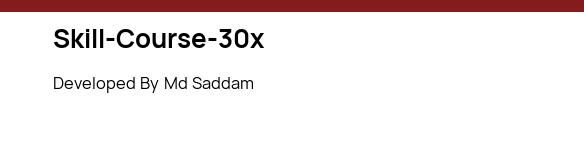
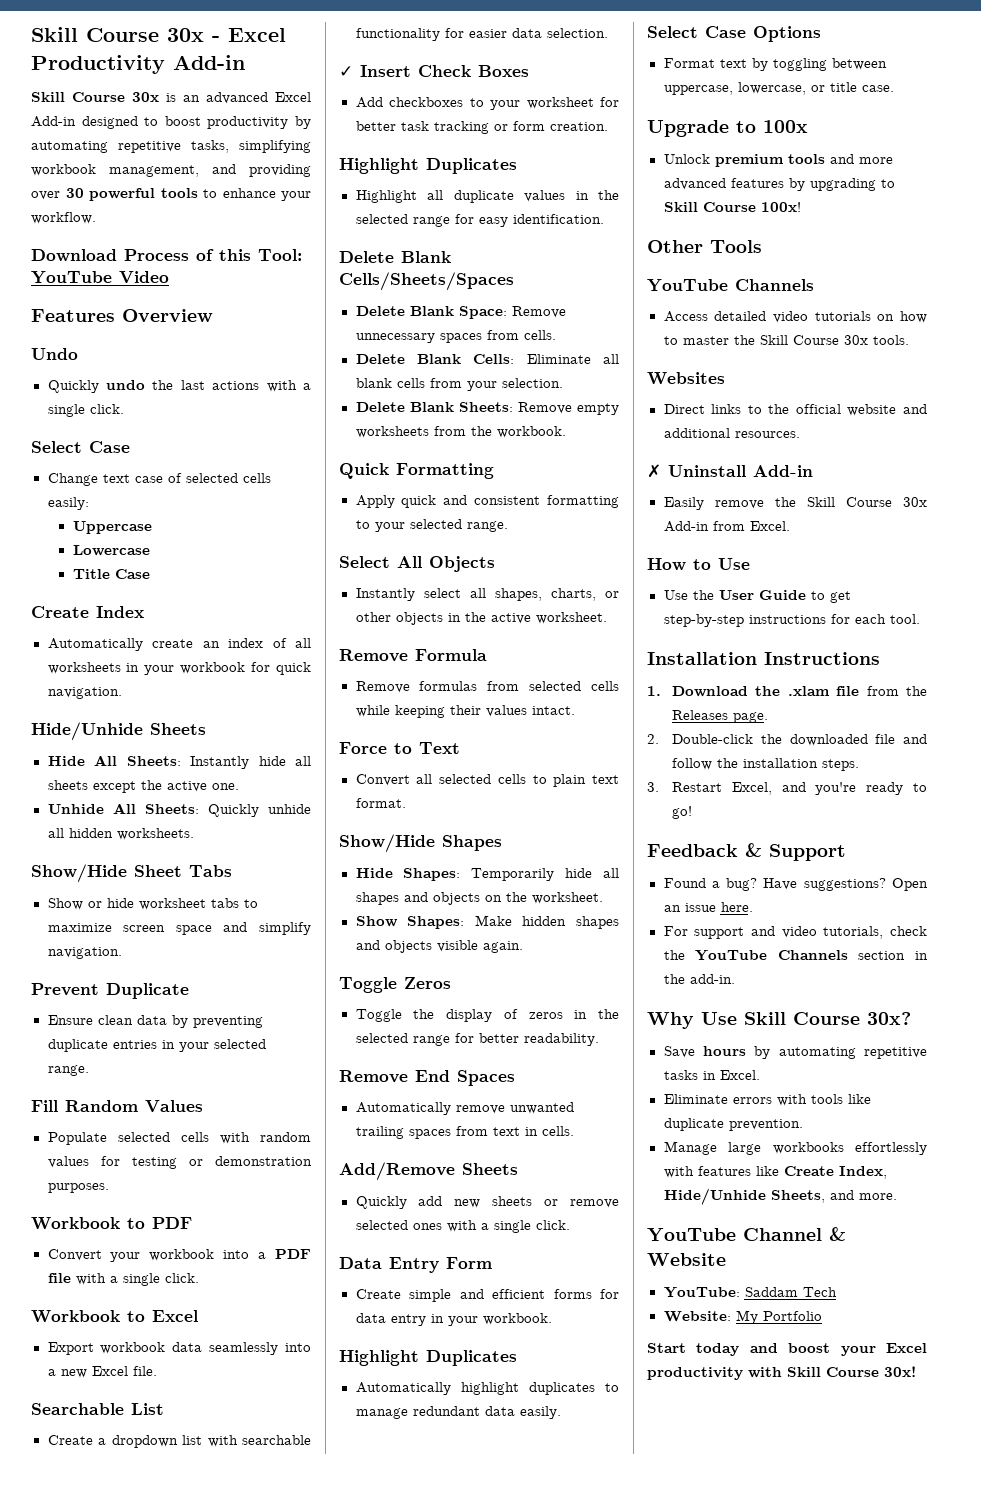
- Skill-Course-30x
- Developed By Md Saddam
+ Skill Course 30x - Excel Productivity Add-in
+ Skill Course 30x is an advanced Excel Add-in designed to boost productivity by automating repetitive tasks, simplifying workbook management, and providing over 30 powerful tools to enhance your workflow.
+ Download Process of this Tool: YouTube Video
+ Features Overview
+ Undo
+ Quickly undo the last actions with a single click.
+ Select Case
+ Change text case of selected cells easily:
+ Uppercase
+ Lowercase
+ Title Case
+ Create Index
+ Automatically create an index of all worksheets in your workbook for quick navigation.
+ Hide/Unhide Sheets
+ Hide All Sheets: Instantly hide all sheets except the active one.
+ Unhide All Sheets: Quickly unhide all hidden worksheets.
+ Show/Hide Sheet Tabs
+ Show or hide worksheet tabs to maximize screen space and simplify navigation.
+ Prevent Duplicate
+ Ensure clean data by preventing duplicate entries in your selected range.
+ Fill Random Values
+ Populate selected cells with random values for testing or demonstration purposes.
+ Workbook to PDF
+ Convert your workbook into a PDF file with a single click.
+ Workbook to Excel
+ Export workbook data seamlessly into a new Excel file.
+ Searchable List
+ Create a dropdown list with searchable functionality for easier data selection.
+ ✓ Insert Check Boxes
+ Add checkboxes to your worksheet for better task tracking or form creation.
+ Highlight Duplicates
+ Highlight all duplicate values in the selected range for easy identification.
+ Delete Blank Cells/Sheets/Spaces
+ Delete Blank Space: Remove unnecessary spaces from cells.
+ Delete Blank Cells: Eliminate all blank cells from your selection.
+ Delete Blank Sheets: Remove empty worksheets from the workbook.
+ Quick Formatting
+ Apply quick and consistent formatting to your selected range.
+ Select All Objects
+ Instantly select all shapes, charts, or other objects in the active worksheet.
+ Remove Formula
+ Remove formulas from selected cells while keeping their values intact.
+ Force to Text
+ Convert all selected cells to plain text format.
+ Show/Hide Shapes
+ Hide Shapes: Temporarily hide all shapes and objects on the worksheet.
+ Show Shapes: Make hidden shapes and objects visible again.
+ Toggle Zeros
+ Toggle the display of zeros in the selected range for better readability.
+ Remove End Spaces
+ Automatically remove unwanted trailing spaces from text in cells.
+ Add/Remove Sheets
+ Quickly add new sheets or remove selected ones with a single click.
+ Data Entry Form
+ Create simple and efficient forms for data entry in your workbook.
+ Highlight Duplicates
+ Automatically highlight duplicates to manage redundant data easily.
+ Select Case Options
+ Format text by toggling between uppercase, lowercase, or title case.
+ Upgrade to 100x
+ Unlock premium tools and more advanced features by upgrading to Skill Course 100x!
+ Other Tools
+ YouTube Channels
+ Access detailed video tutorials on how to master the Skill Course 30x tools.
+ Websites
+ Direct links to the official website and additional resources.
+ ✗ Uninstall Add-in
+ Easily remove the Skill Course 30x Add-in from Excel.
+ How to Use
+ Use the User Guide to get step-by-step instructions for each tool.
+ Installation Instructions
+ 1. Download the .xlam file from the Releases page.
+ 2. Double-click the downloaded file and follow the installation steps.
+ 3. Restart Excel, and you're ready to go!
+ Feedback & Support
+ Found a bug? Have suggestions? Open an issue here.
+ For support and video tutorials, check the YouTube Channels section in the add-in.
+ Why Use Skill Course 30x?
+ Save hours by automating repetitive tasks in Excel.
+ Eliminate errors with tools like duplicate prevention.
+ Manage large workbooks effortlessly with features like Create Index, Hide/Unhide Sheets, and more.
+ YouTube Channel & Website
+ YouTube: Saddam Tech
+ Website: My Portfolio
+ Start today and boost your Excel productivity with Skill Course 30x!

